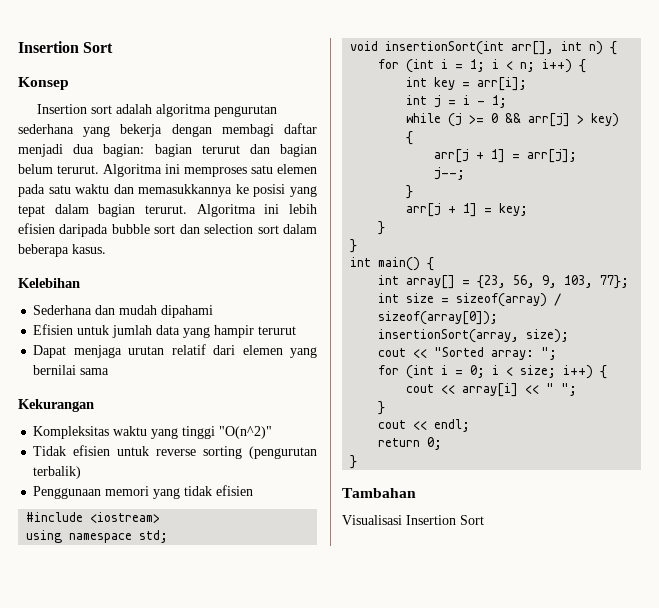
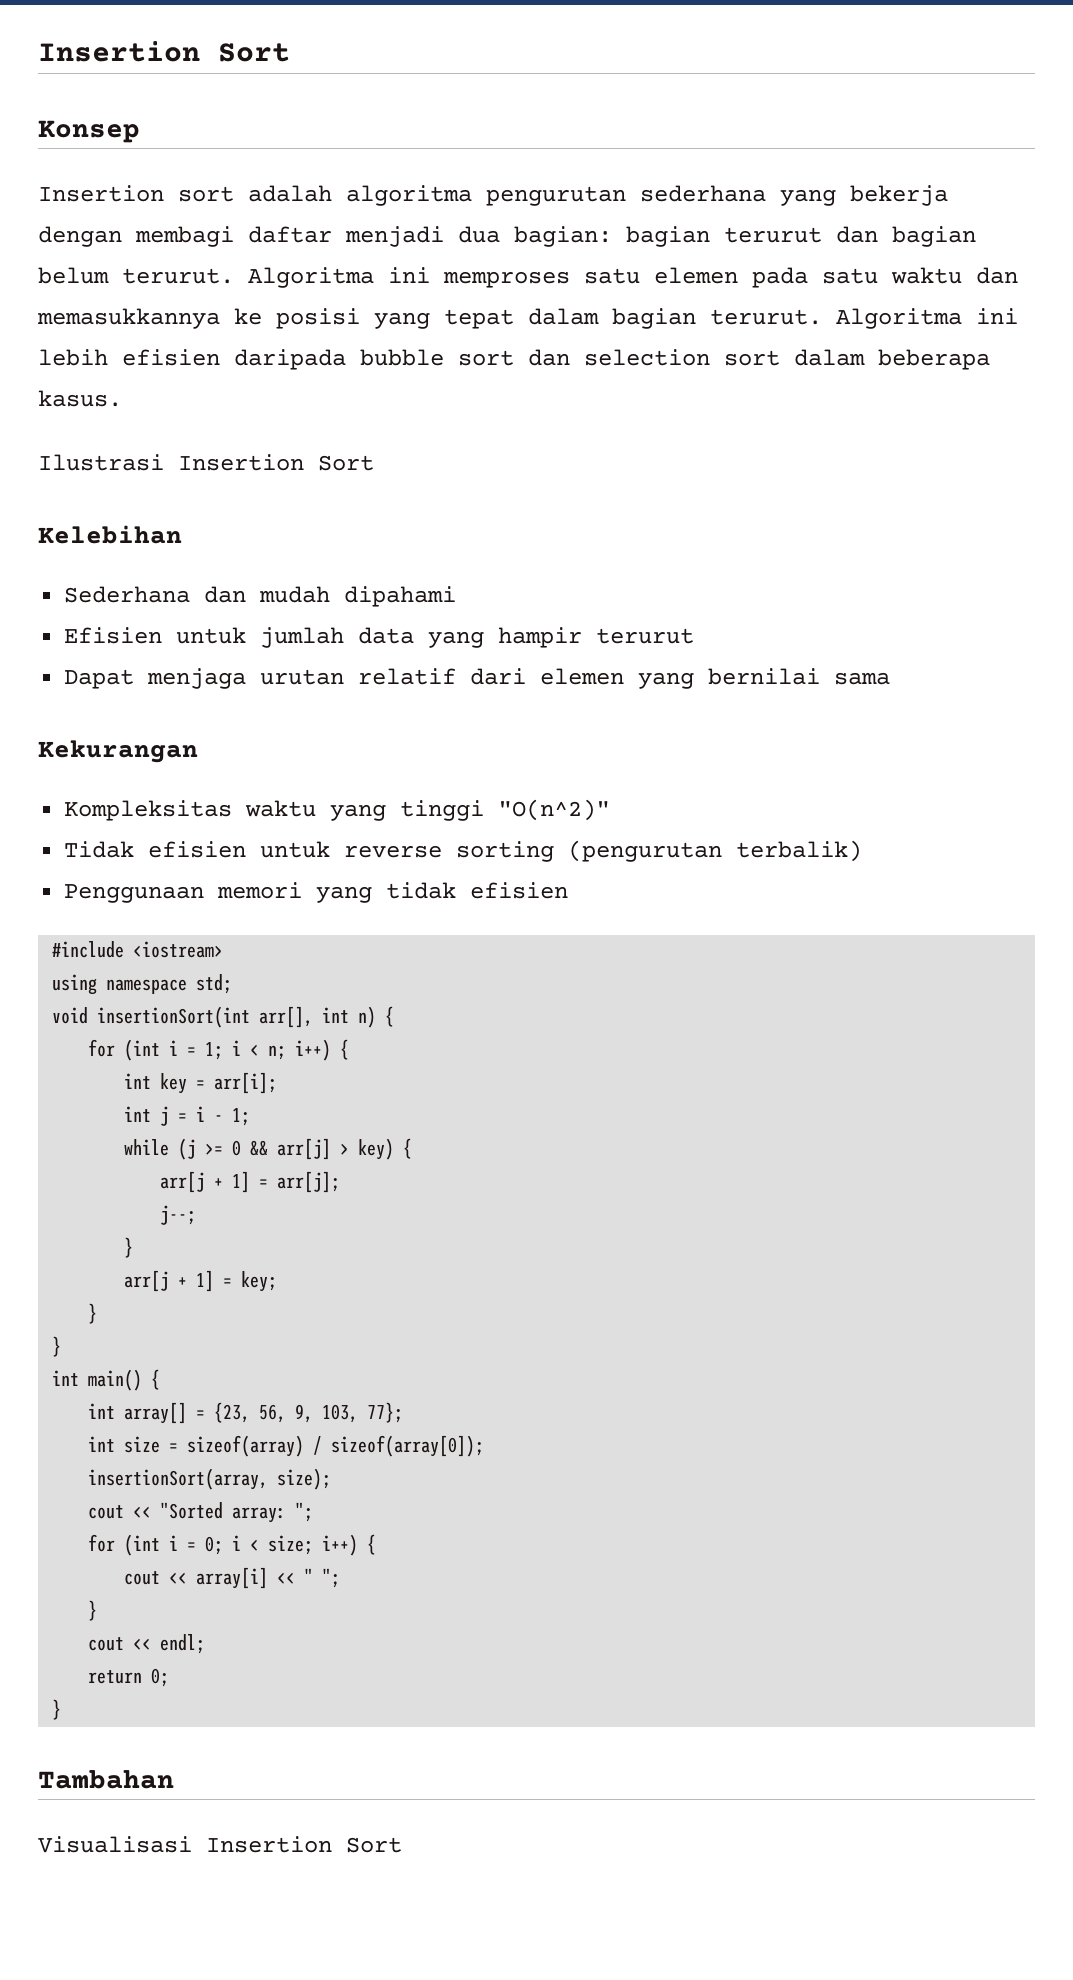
+ Ilustrasi Insertion Sort

